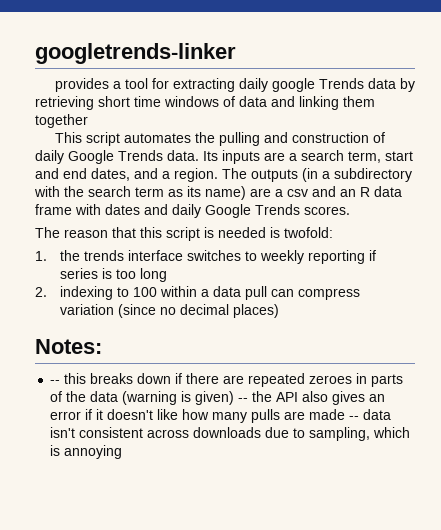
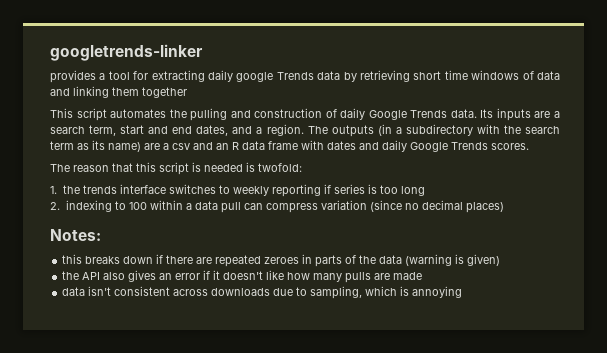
- -- this breaks down if there are repeated zeroes in parts of the data (warning is given) -- the API also gives an error if it doesn't like how many pulls are made -- data isn't consistent across downloads due to sampling, which is annoying
+ this breaks down if there are repeated zeroes in parts of the data (warning is given)
+ the API also gives an error if it doesn't like how many pulls are made
+ data isn't consistent across downloads due to sampling, which is annoying

